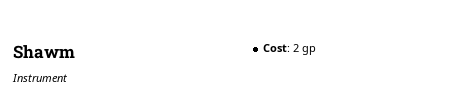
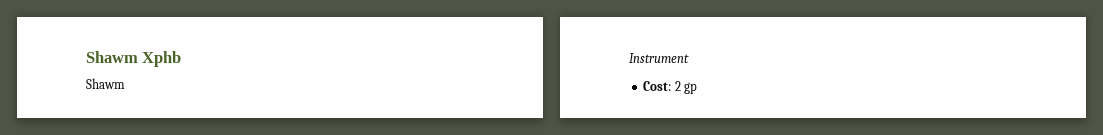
+ Shawm Xphb

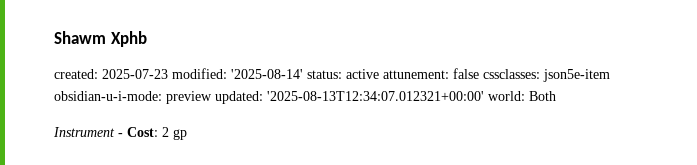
  Shawm Xphb
- Shawm
+ created: 2025-07-23 modified: '2025-08-14' status: active attunement: false cssclasses: json5e-item obsidian-u-i-mode: preview updated: '2025-08-13T12:34:07.012321+00:00' world: Both
- Instrument
- Cost: 2 gp
+ Instrument - Cost: 2 gp

